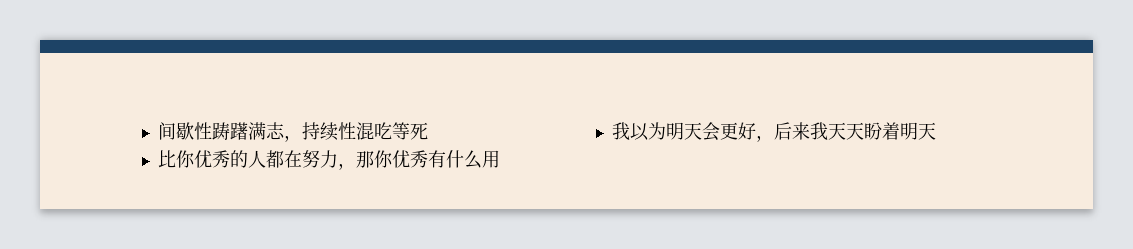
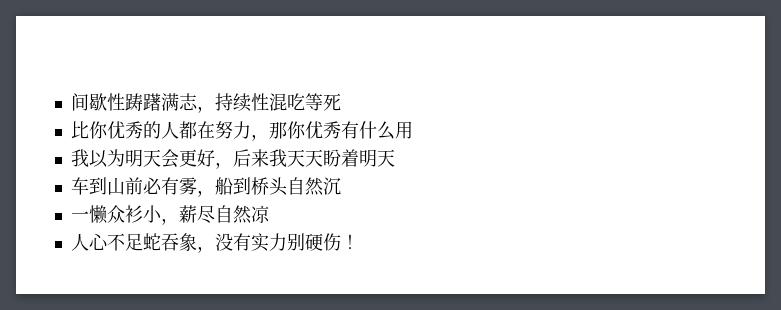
+ 车到山前必有雾，船到桥头自然沉
+ 一懒众衫小，薪尽自然凉
+ 人心不足蛇吞象，没有实力别硬伤！

